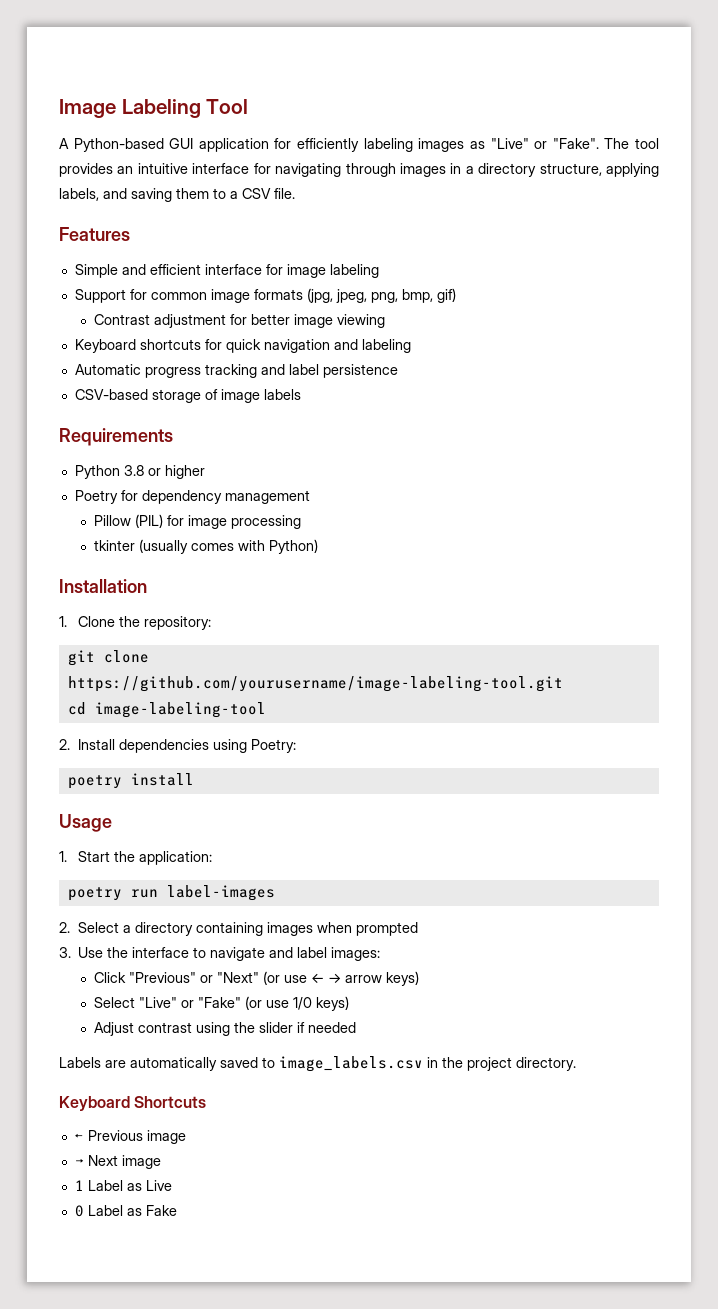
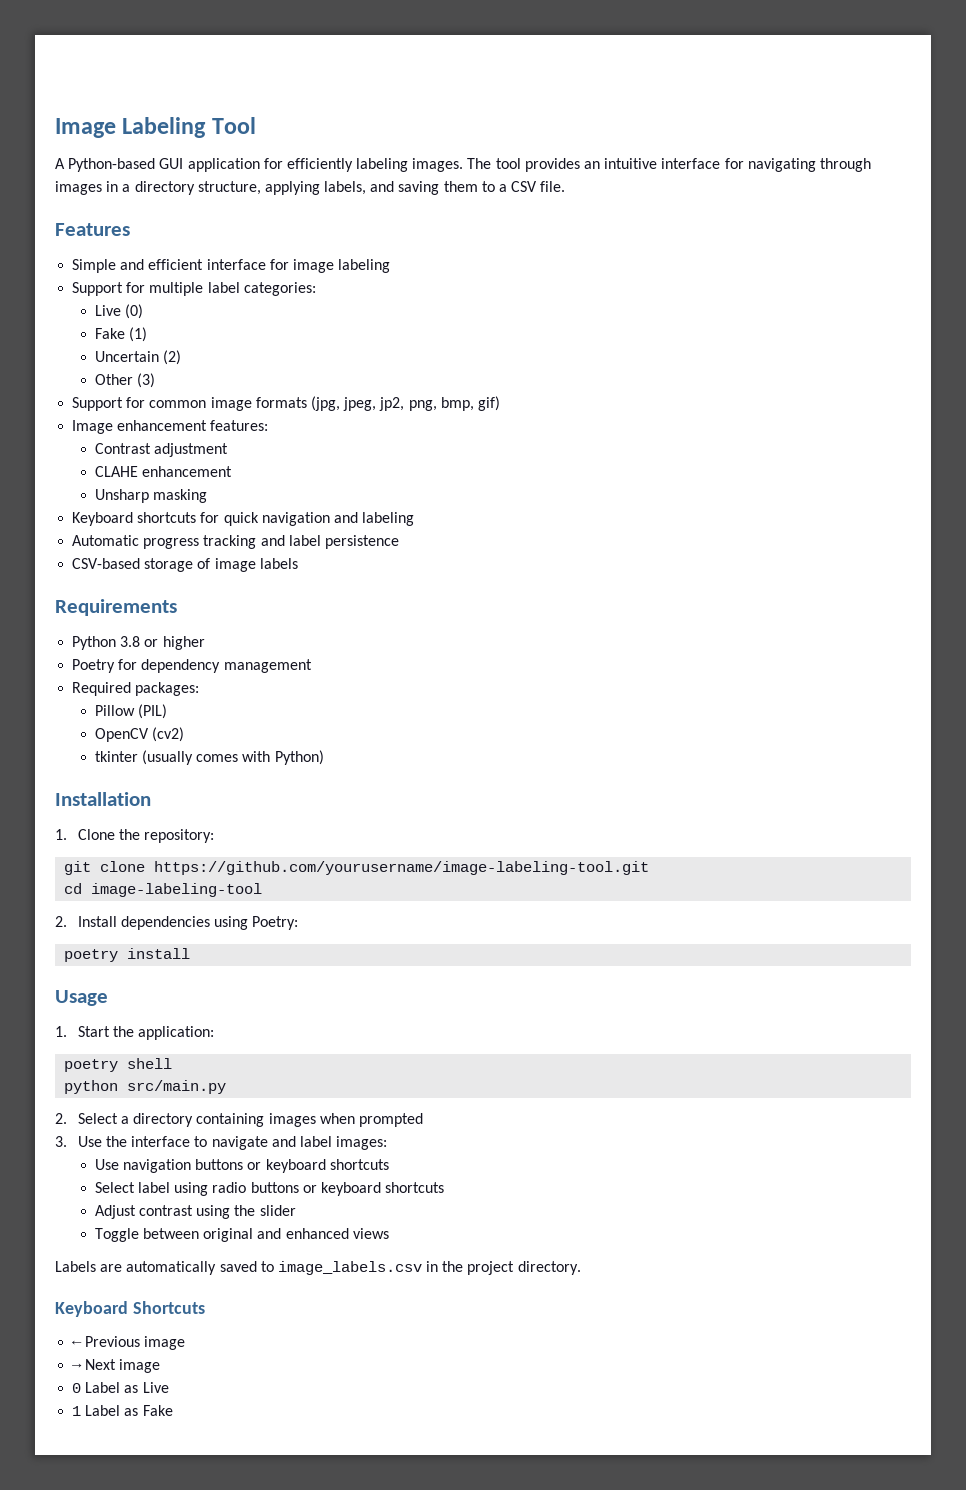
- A Python-based GUI application for efficiently labeling images as "Live" or "Fake".
+ A Python-based GUI application for efficiently labeling images.
+ Support for multiple label categories:
+ Live (0)
+ Fake (1)
+ Uncertain (2)
+ Other (3)
- Support for common image formats (jpg, jpeg, png, bmp, gif)
+ Support for common image formats (jpg, jpeg, jp2, png, bmp, gif)
+ Image enhancement features:
- Contrast adjustment for better image viewing
+ Contrast adjustment
+ CLAHE enhancement
+ Unsharp masking
+ Required packages:
- Pillow (PIL) for image processing
+ Pillow (PIL)
+ OpenCV (cv2)
- poetry run label-images
+ poetry shell
+ python src/main.py
- Click "Previous" or "Next" (or use ← → arrow keys)
- Select "Live" or "Fake" (or use 1/0 keys)
+ Use navigation buttons or keyboard shortcuts
+ Select label using radio buttons or keyboard shortcuts
- Adjust contrast using the slider if needed
+ Adjust contrast using the slider
+ Toggle between original and enhanced views
- 1 Label as Live
+ 0 Label as Live
- 0 Label as Fake
+ 1 Label as Fake

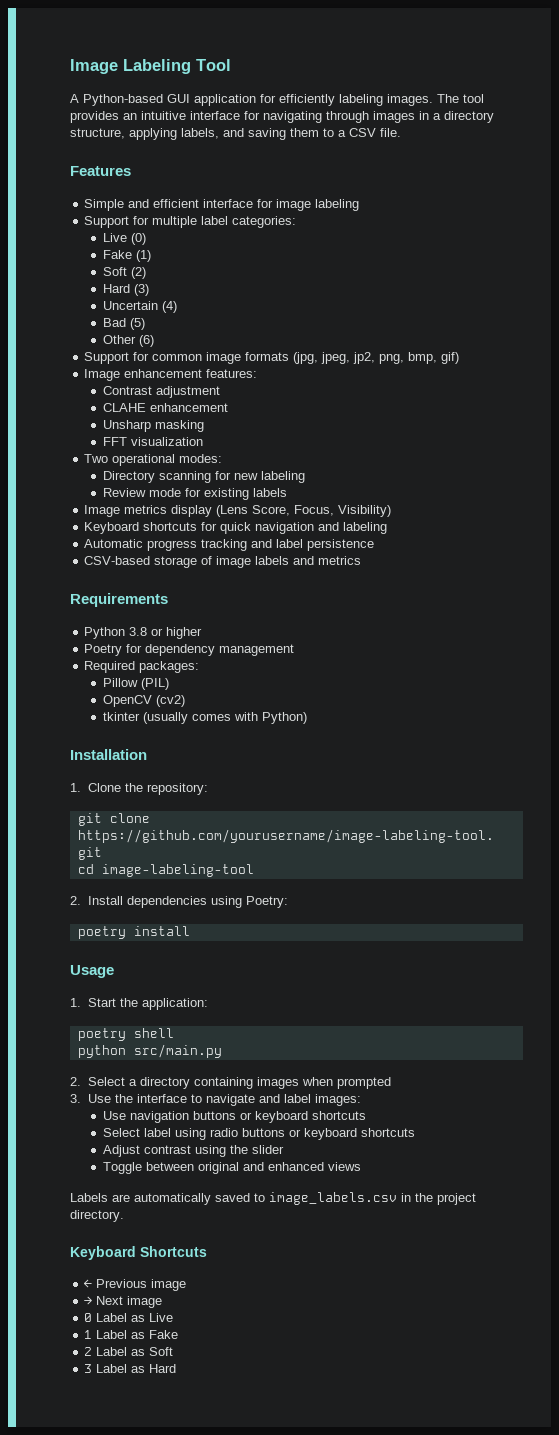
- Uncertain (2)
+ Soft (2)
+ Hard (3)
+ Uncertain (4)
+ Bad (5)
- Other (3)
+ Other (6)
+ FFT visualization
+ Two operational modes:
+ Directory scanning for new labeling
+ Review mode for existing labels
+ Image metrics display (Lens Score, Focus, Visibility)
- CSV-based storage of image labels
+ CSV-based storage of image labels and metrics
+ 2 Label as Soft
+ 3 Label as Hard

